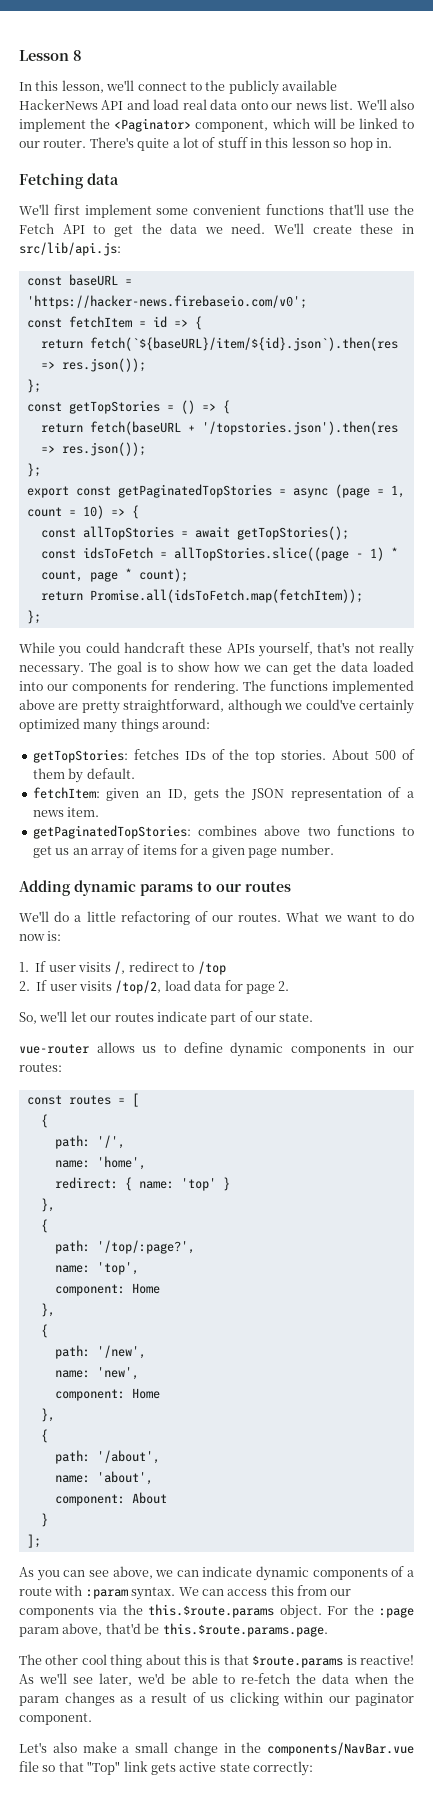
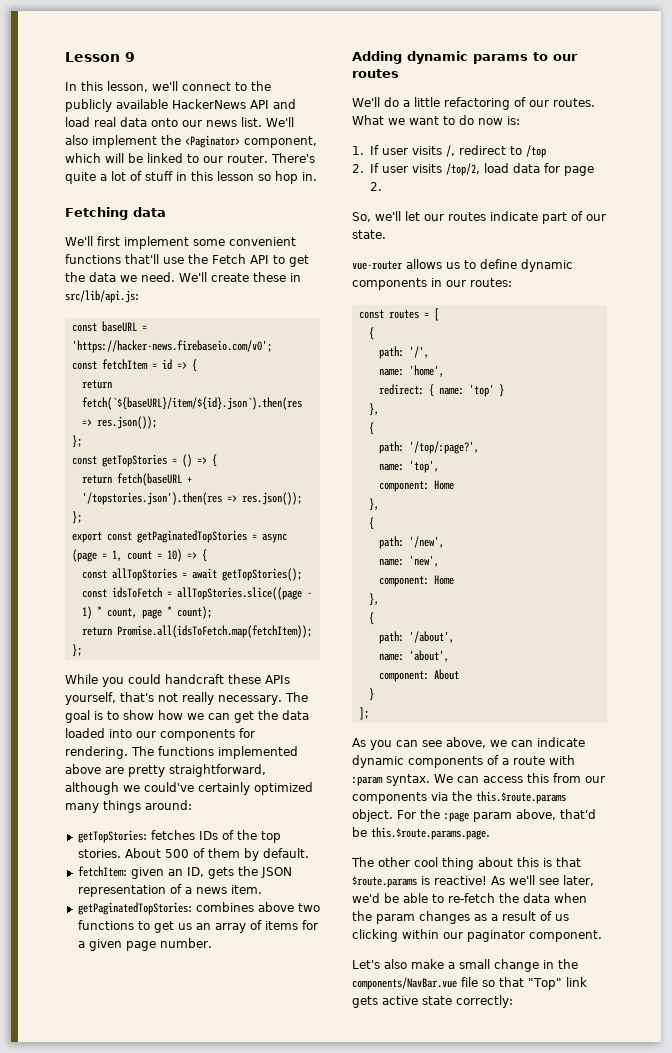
- Lesson 8
+ Lesson 9

